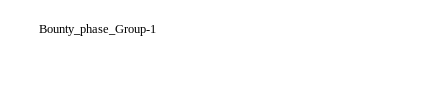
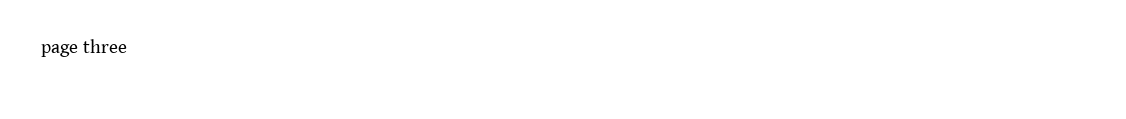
- Bounty_phase_Group-1
+ page three

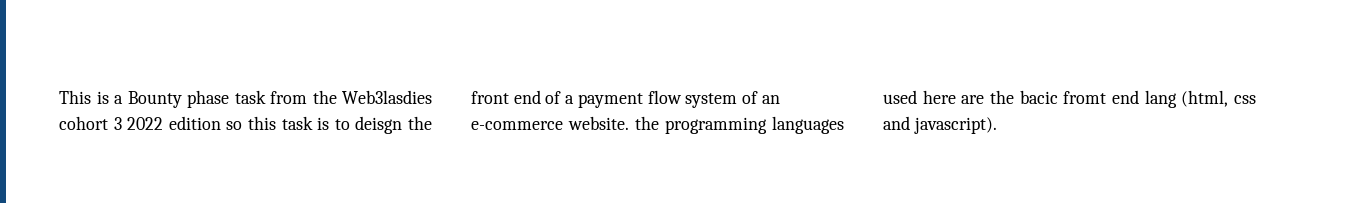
- page three
+ This is a Bounty phase task from the Web3lasdies cohort 3 2022 edition so this task is to deisgn the front end of a payment flow system of an e-commerce website. the programming languages used here are the bacic fromt end lang (html, css and javascript).

